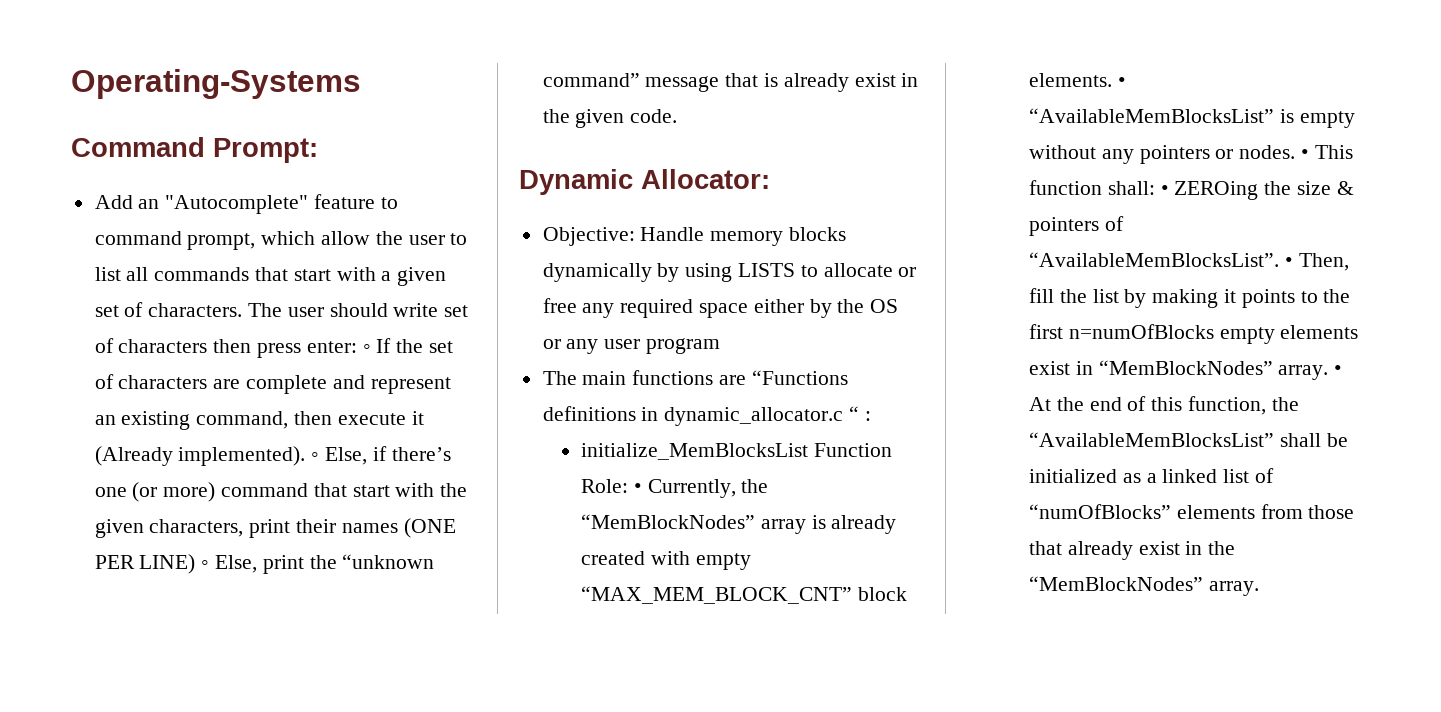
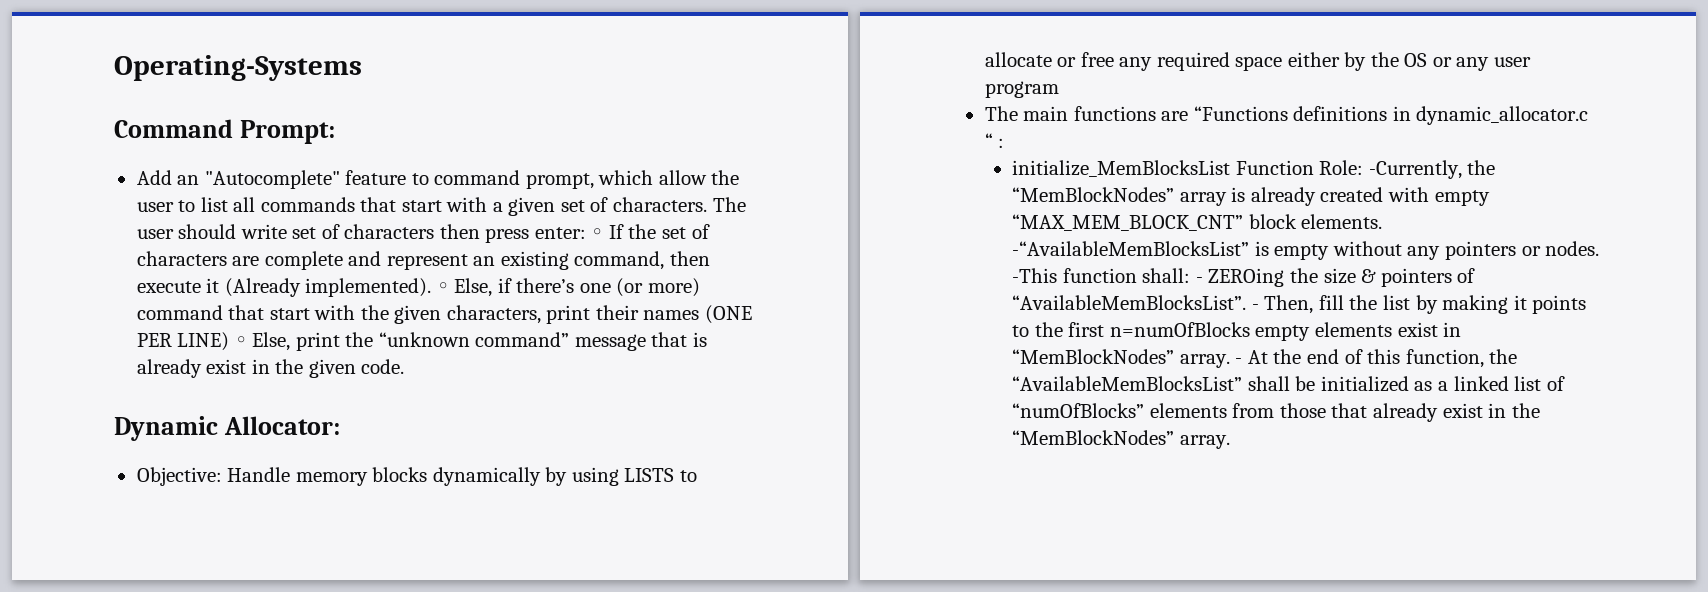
- initialize_MemBlocksList Function Role: • Currently, the “MemBlockNodes” array is already created with empty “MAX_MEM_BLOCK_CNT” block elements.
+ initialize_MemBlocksList Function Role: -Currently, the “MemBlockNodes” array is already created with empty “MAX_MEM_BLOCK_CNT” block elements.
- • “AvailableMemBlocksList” is empty without any pointers or nodes.
+ -“AvailableMemBlocksList” is empty without any pointers or nodes.
- • This function shall: • ZEROing the size & pointers of “AvailableMemBlocksList”.
+ -This function shall: - ZEROing the size & pointers of “AvailableMemBlocksList”.
- • Then, fill the list by making it points to the first n=numOfBlocks empty elements exist in “MemBlockNodes” array.
+ - Then, fill the list by making it points to the first n=numOfBlocks empty elements exist in “MemBlockNodes” array.
- • At the end of this function, the “AvailableMemBlocksList” shall be initialized as a linked list of “numOfBlocks” elements from those that already exist in the “MemBlockNodes” array.
+ - At the end of this function, the “AvailableMemBlocksList” shall be initialized as a linked list of “numOfBlocks” elements from those that already exist in the “MemBlockNodes” array.

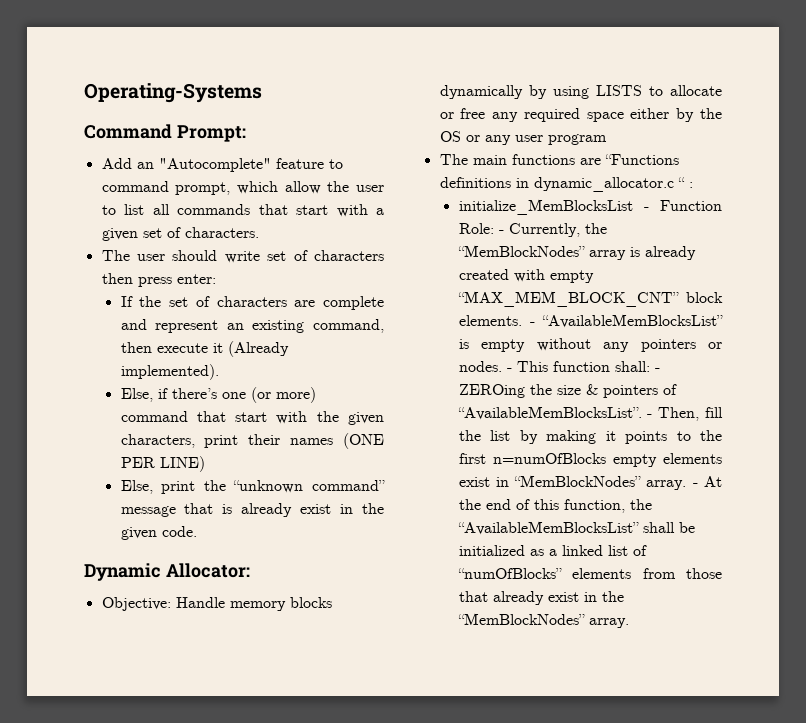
- Add an "Autocomplete" feature to command prompt, which allow the user to list all commands that start with a given set of characters. The user should write set of characters then press enter: ◦ If the set of characters are complete and represent an existing command, then execute it (Already implemented). ◦ Else, if there’s one (or more) command that start with the given characters, print their names (ONE PER LINE) ◦ Else, print the “unknown command” message that is already exist in the given code.
+ Add an "Autocomplete" feature to command prompt, which allow the user to list all commands that start with a given set of characters.
+ The user should write set of characters then press enter:
+ If the set of characters are complete and represent an existing command, then execute it (Already implemented).
+ Else, if there’s one (or more) command that start with the given characters, print their names (ONE PER LINE)
+ Else, print the “unknown command” message that is already exist in the given code.
- initialize_MemBlocksList Function Role: -Currently, the “MemBlockNodes” array is already created with empty “MAX_MEM_BLOCK_CNT” block elements.
+ initialize_MemBlocksList - Function Role: - Currently, the “MemBlockNodes” array is already created with empty “MAX_MEM_BLOCK_CNT” block elements.
- -“AvailableMemBlocksList” is empty without any pointers or nodes.
+ - “AvailableMemBlocksList” is empty without any pointers or nodes.
- -This function shall: - ZEROing the size & pointers of “AvailableMemBlocksList”.
+ - This function shall: - ZEROing the size & pointers of “AvailableMemBlocksList”.

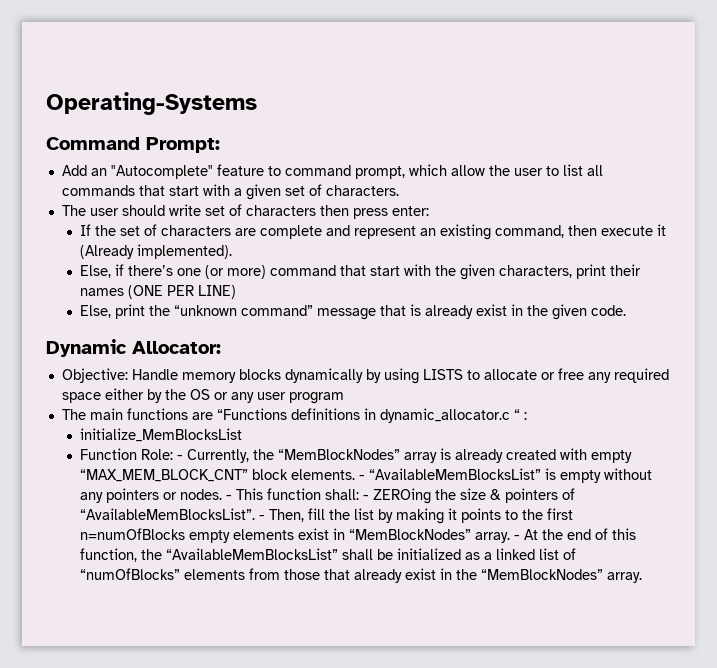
- initialize_MemBlocksList - Function Role: - Currently, the “MemBlockNodes” array is already created with empty “MAX_MEM_BLOCK_CNT” block elements.
+ initialize_MemBlocksList
+ Function Role: - Currently, the “MemBlockNodes” array is already created with empty “MAX_MEM_BLOCK_CNT” block elements.

